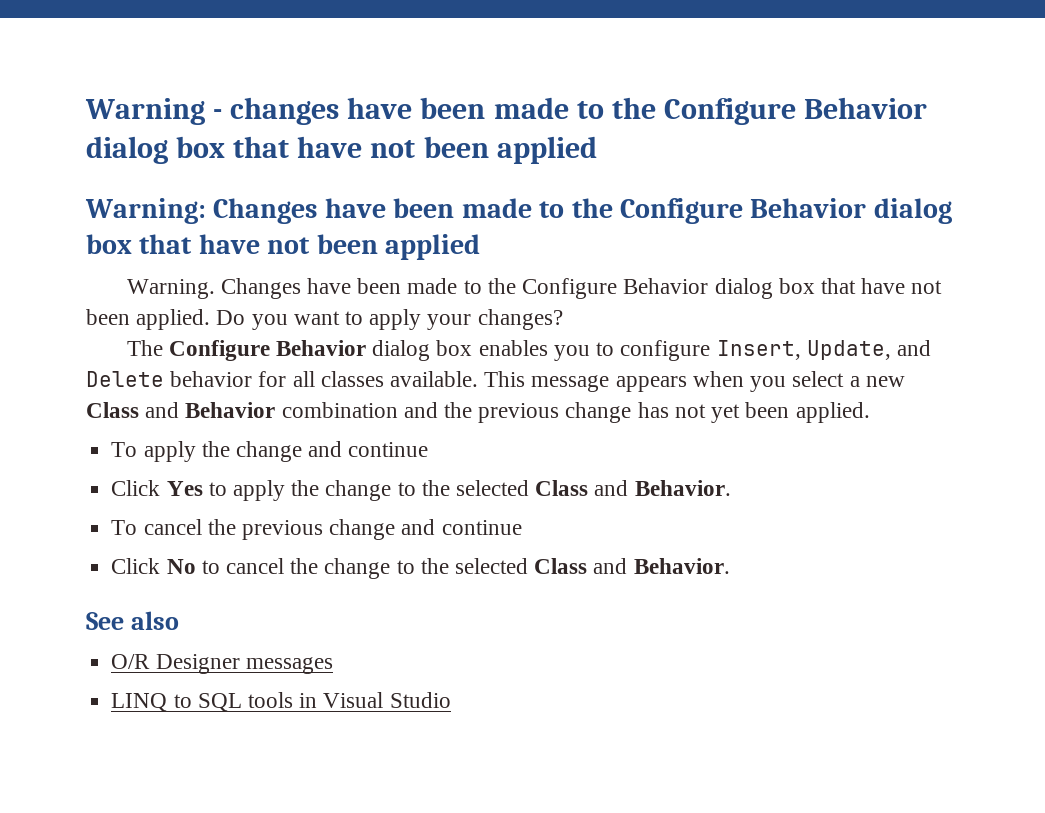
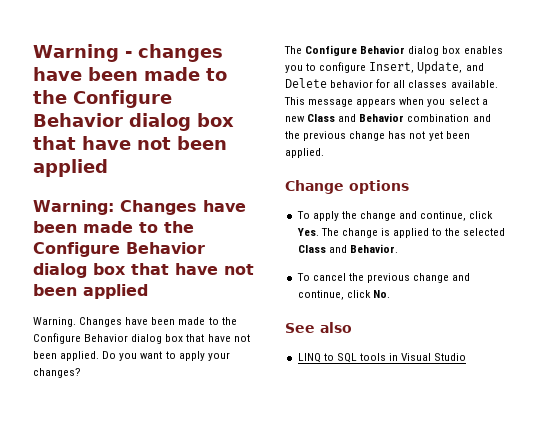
+ Change options
- To apply the change and continue
- Click Yes to apply the change to the selected Class and Behavior.
+ To apply the change and continue, click Yes. The change is applied to the selected Class and Behavior.
- To cancel the previous change and continue
- Click No to cancel the change to the selected Class and Behavior.
+ To cancel the previous change and continue, click No.
- O/R Designer messages

